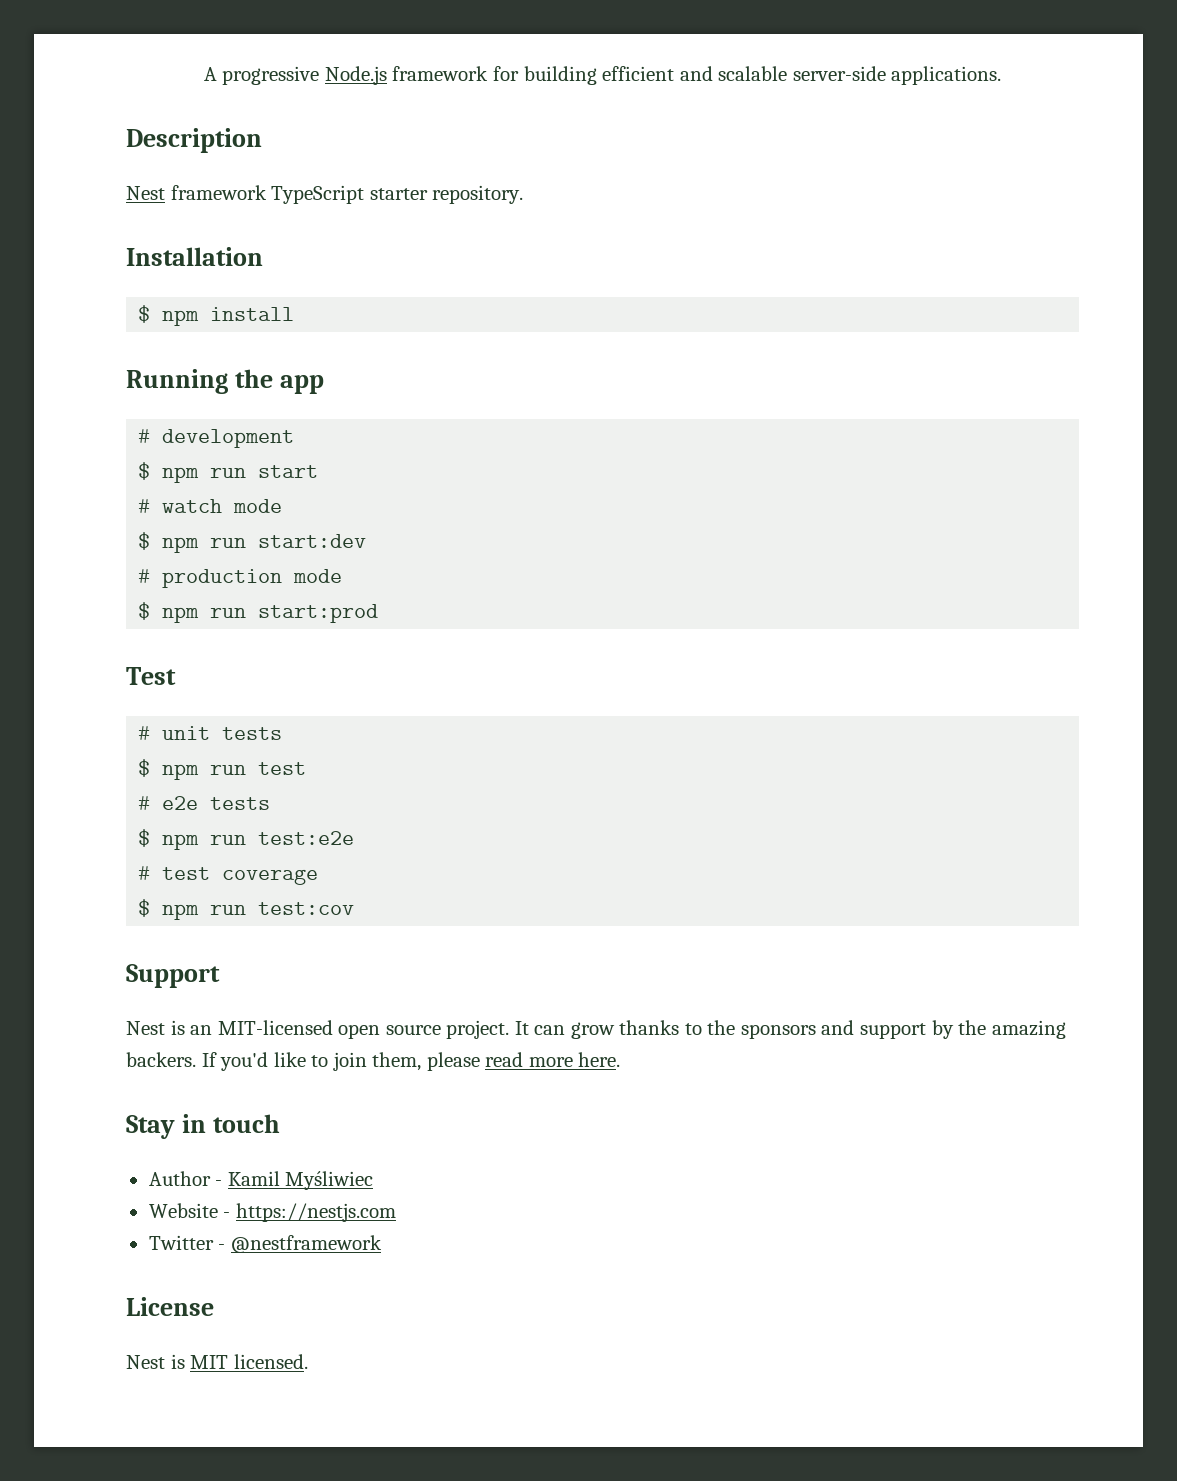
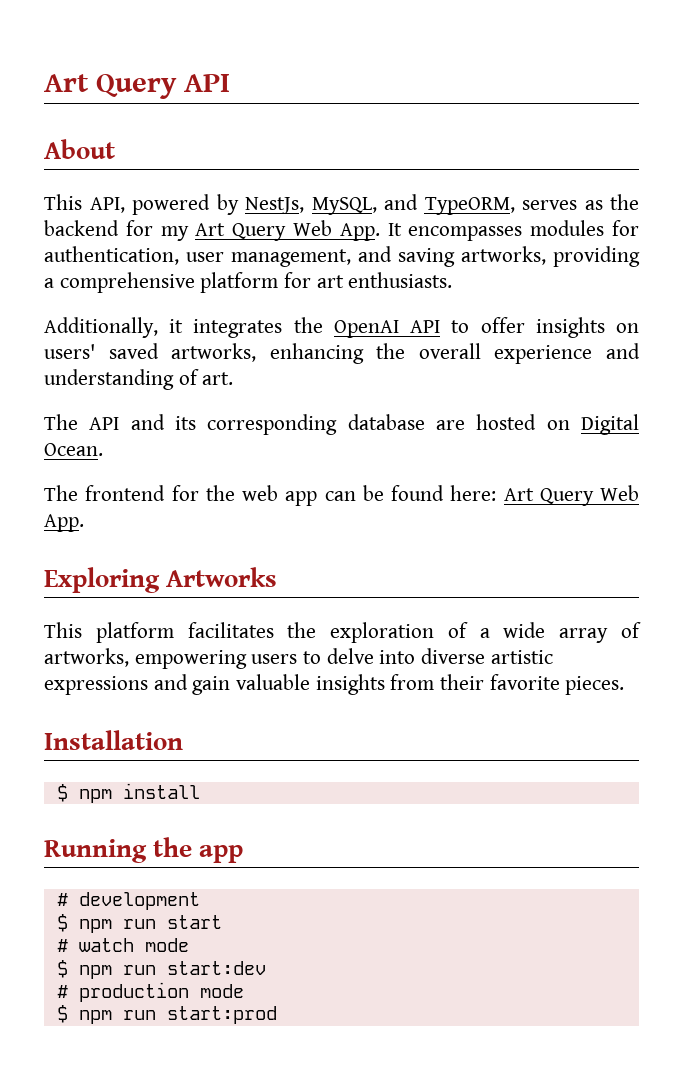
- A progressive Node.js framework for building efficient and scalable server-side applications.
- Description
- Nest framework TypeScript starter repository.
+ Art Query API
+ About
+ This API, powered by NestJs, MySQL, and TypeORM, serves as the backend for my Art Query Web App. It encompasses modules for authentication, user management, and saving artworks, providing a comprehensive platform for art enthusiasts.
+ Additionally, it integrates the OpenAI API to offer insights on users' saved artworks, enhancing the overall experience and understanding of art.
+ The API and its corresponding database are hosted on Digital Ocean.
+ The frontend for the web app can be found here: Art Query Web App.
+ Exploring Artworks
+ This platform facilitates the exploration of a wide array of artworks, empowering users to delve into diverse artistic expressions and gain valuable insights from their favorite pieces.
- Test
- # unit tests
- $ npm run test
- # e2e tests
- $ npm run test:e2e
- # test coverage
- $ npm run test:cov
- Support
- Nest is an MIT-licensed open source project. It can grow thanks to the sponsors and support by the amazing backers. If you'd like to join them, please read more here.
- Stay in touch
- Author - Kamil Myśliwiec
- Website - https://nestjs.com
- Twitter - @nestframework
- License
- Nest is MIT licensed.

